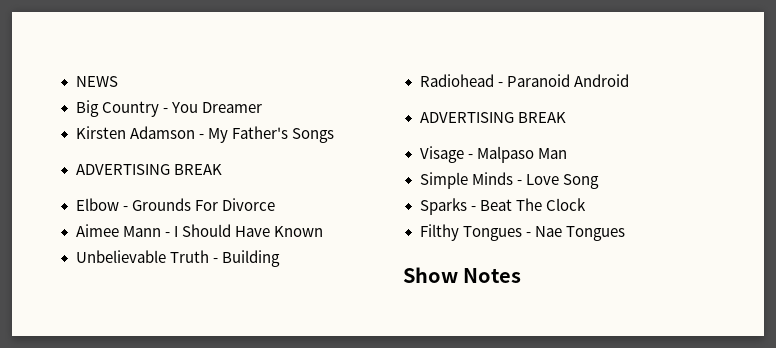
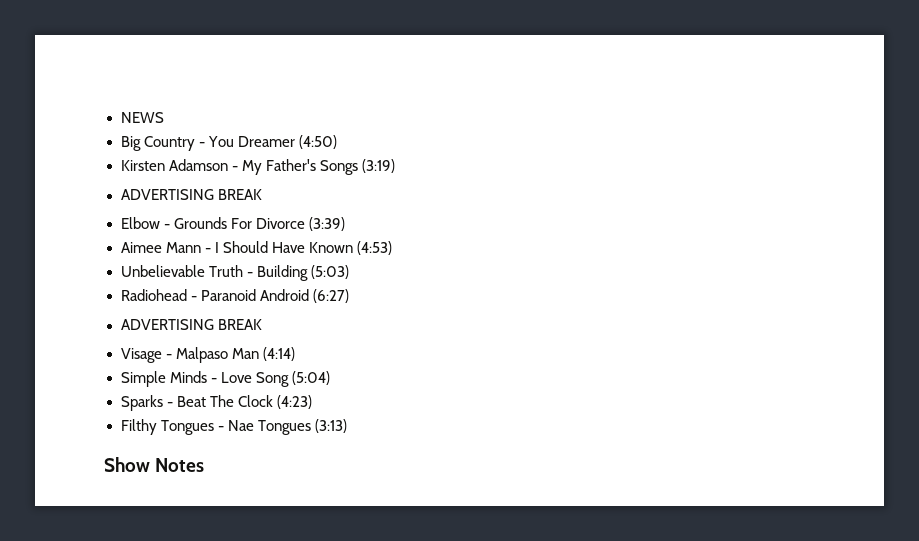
- Big Country - You Dreamer
+ Big Country - You Dreamer (4:50)
- Kirsten Adamson - My Father's Songs
+ Kirsten Adamson - My Father's Songs (3:19)
- Elbow - Grounds For Divorce
+ Elbow - Grounds For Divorce (3:39)
- Aimee Mann - I Should Have Known
+ Aimee Mann - I Should Have Known (4:53)
- Unbelievable Truth - Building
+ Unbelievable Truth - Building (5:03)
- Radiohead - Paranoid Android
+ Radiohead - Paranoid Android (6:27)
- Visage - Malpaso Man
+ Visage - Malpaso Man (4:14)
- Simple Minds - Love Song
+ Simple Minds - Love Song (5:04)
- Sparks - Beat The Clock
+ Sparks - Beat The Clock (4:23)
- Filthy Tongues - Nae Tongues
+ Filthy Tongues - Nae Tongues (3:13)

